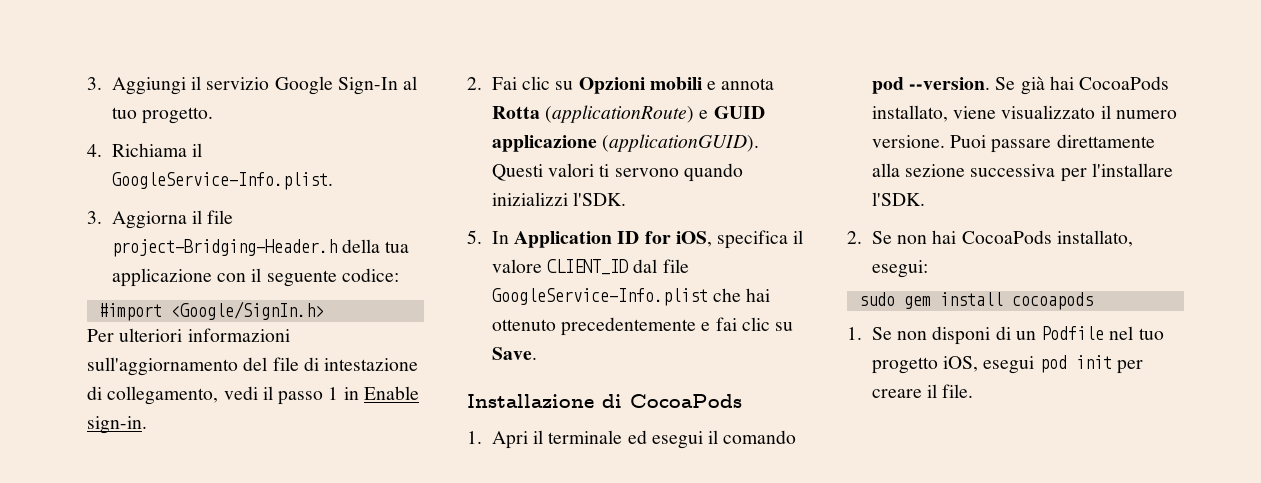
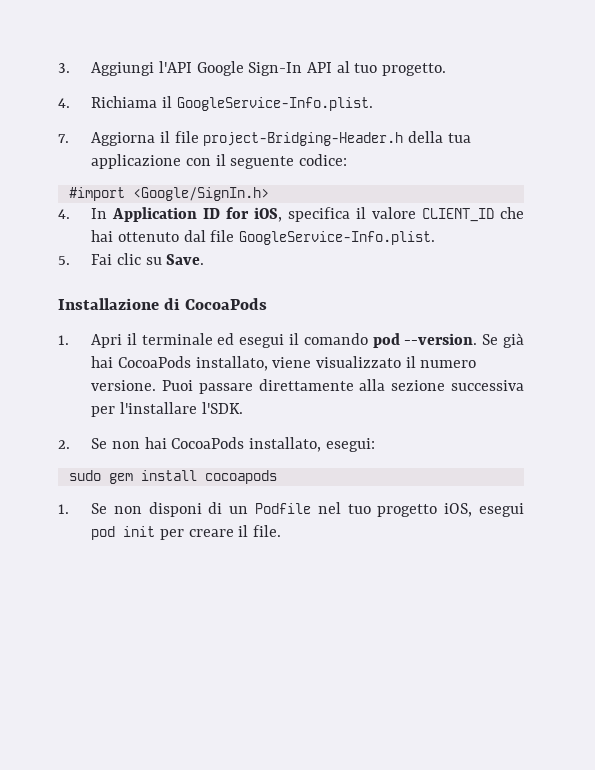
- 3. Aggiungi il servizio Google Sign-In al tuo progetto.
+ 3. Aggiungi l'API Google Sign-In API al tuo progetto.
- 3. Aggiorna il file project-Bridging-Header.h della tua applicazione con il seguente codice:
+ 7. Aggiorna il file project-Bridging-Header.h della tua applicazione con il seguente codice:
- Per ulteriori informazioni sull'aggiornamento del file di intestazione di collegamento, vedi il passo 1 in Enable sign-in.
- 2. Fai clic su Opzioni mobili e annota Rotta (applicationRoute) e GUID applicazione (applicationGUID). Questi valori ti servono quando inizializzi l'SDK.
- 5. In Application ID for iOS, specifica il valore CLIENT_ID dal file GoogleService-Info.plist che hai ottenuto precedentemente e fai clic su Save.
+ 4. In Application ID for iOS, specifica il valore CLIENT_ID che hai ottenuto dal file GoogleService-Info.plist.
+ 5. Fai clic su Save.

